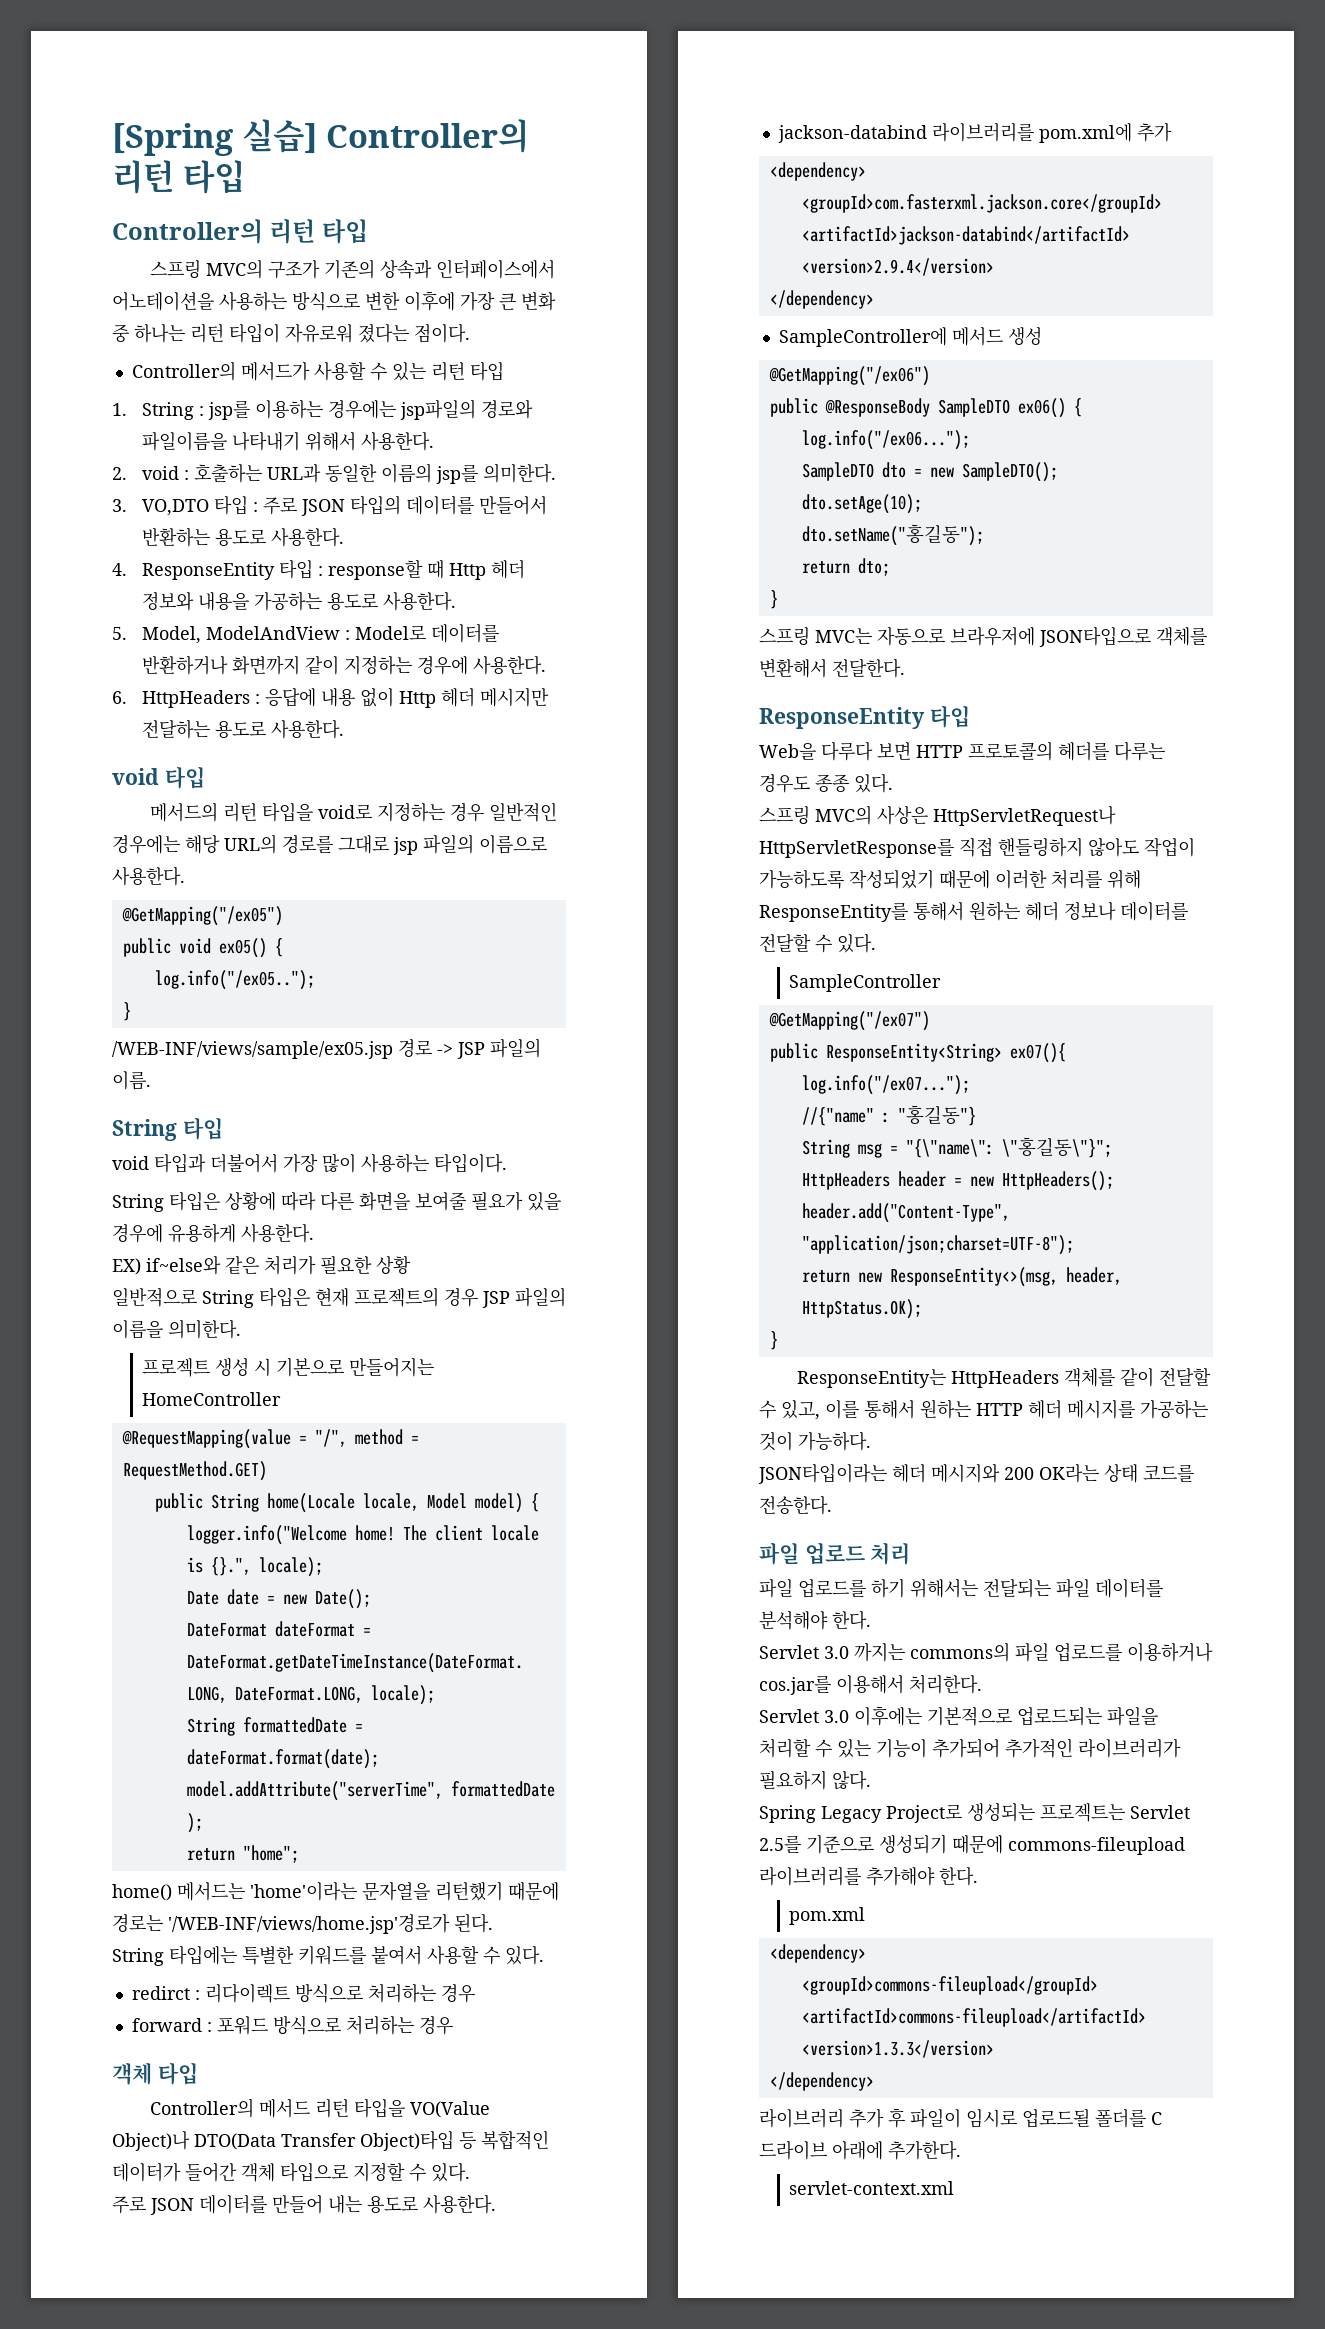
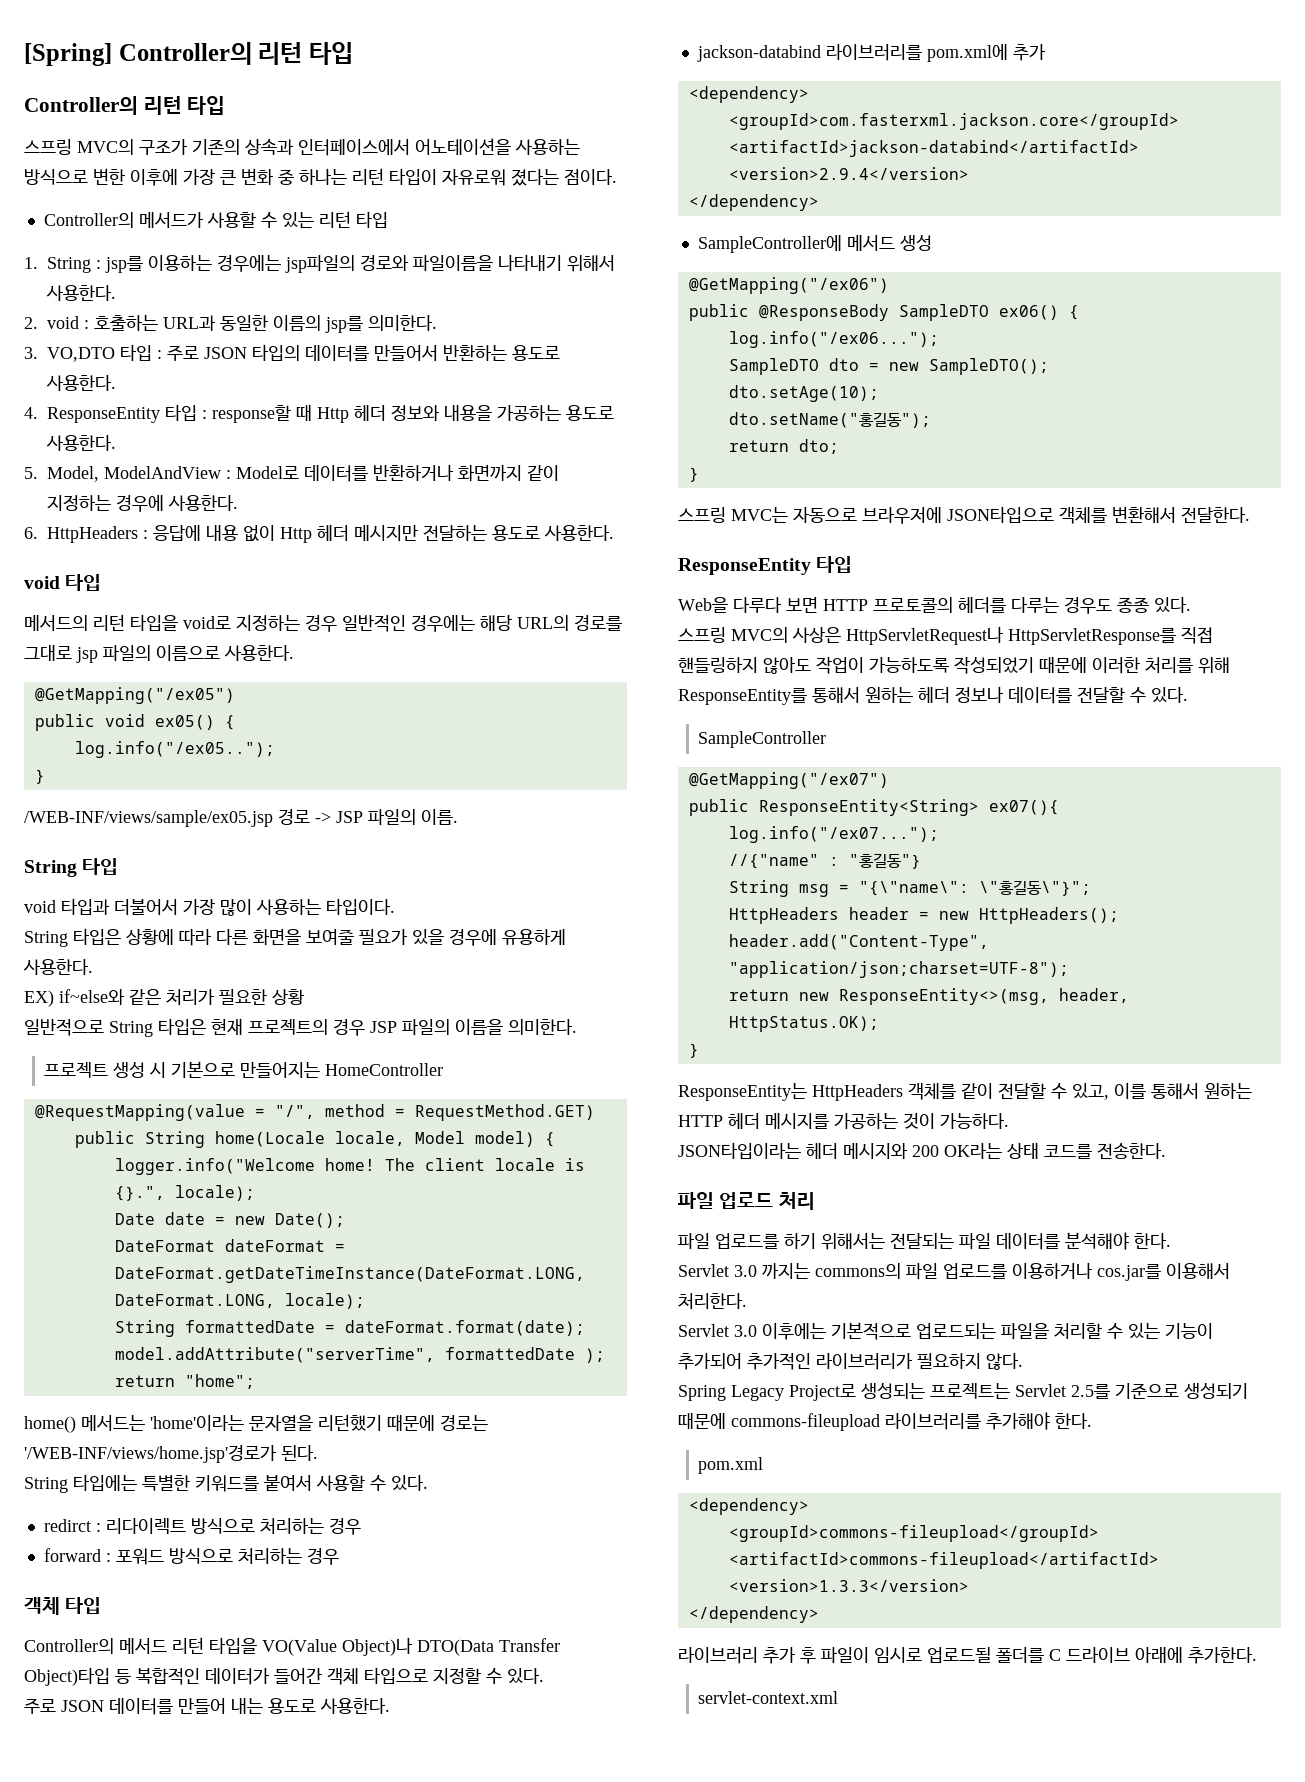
- [Spring 실습] Controller의 리턴 타입
+ [Spring] Controller의 리턴 타입

